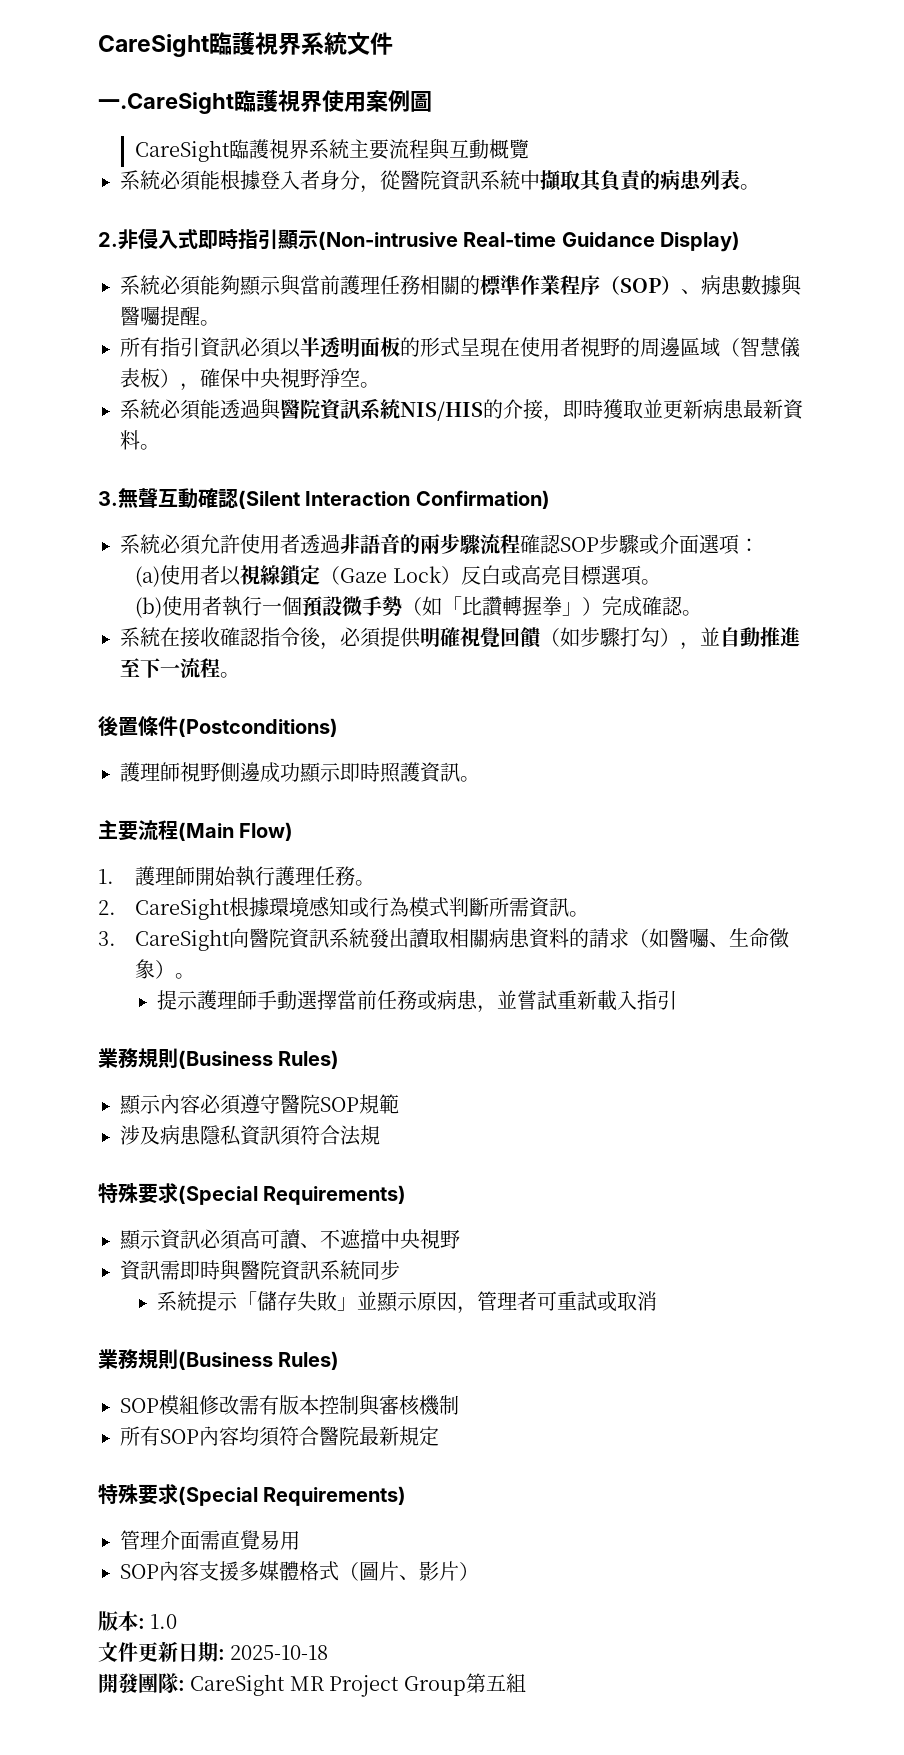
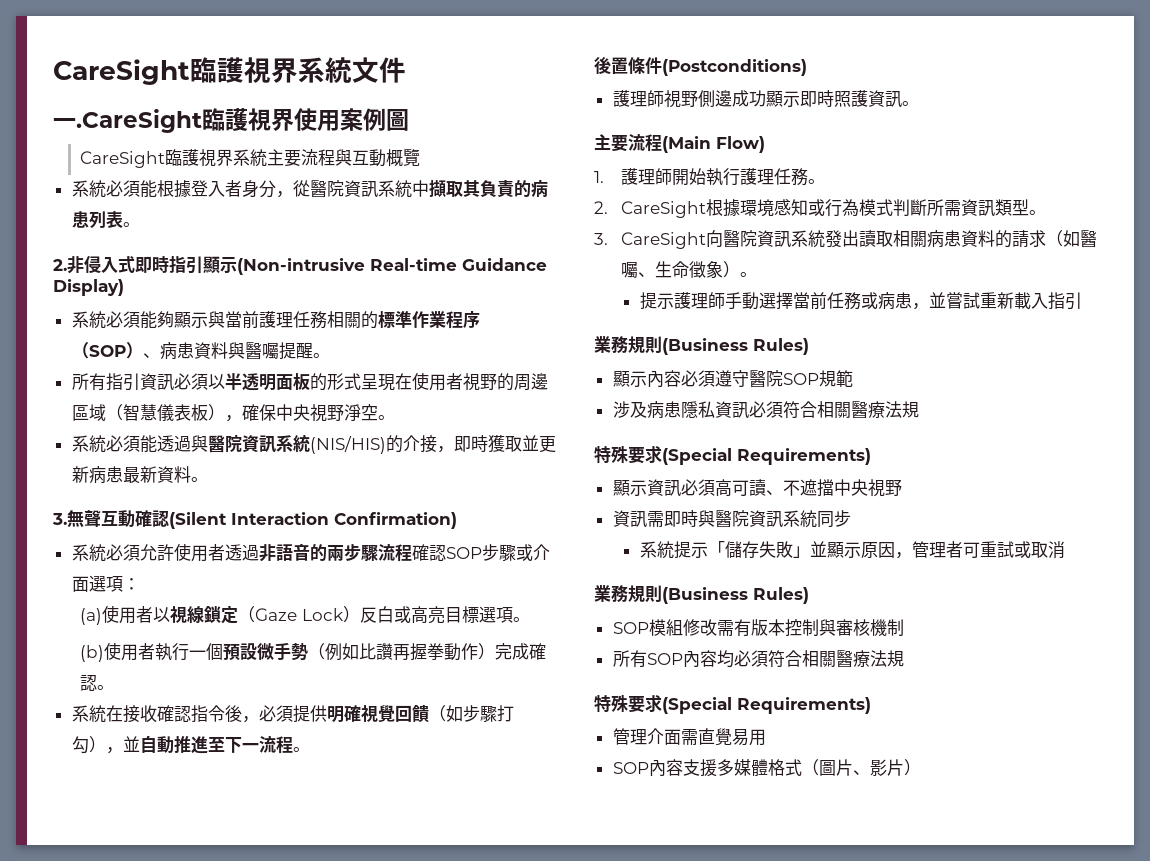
- 系統必須能夠顯示與當前護理任務相關的標準作業程序（SOP）、病患數據與醫囑提醒。
+ 系統必須能夠顯示與當前護理任務相關的標準作業程序（SOP）、病患資料與醫囑提醒。
- 系統必須能透過與醫院資訊系統NIS/HIS的介接，即時獲取並更新病患最新資料。
+ 系統必須能透過與醫院資訊系統(NIS/HIS)的介接，即時獲取並更新病患最新資料。
- (b)使用者執行一個預設微手勢（如「比讚轉握拳」）完成確認。
+ (b)使用者執行一個預設微手勢（例如比讚再握拳動作）完成確認。
- 2. CareSight根據環境感知或行為模式判斷所需資訊。
+ 2. CareSight根據環境感知或行為模式判斷所需資訊類型。
- 涉及病患隱私資訊須符合法規
+ 涉及病患隱私資訊必須符合相關醫療法規
- 所有SOP內容均須符合醫院最新規定
+ 所有SOP內容均必須符合相關醫療法規
- 版本: 1.0
- 文件更新日期: 2025-10-18
- 開發團隊: CareSight MR Project Group第五組

